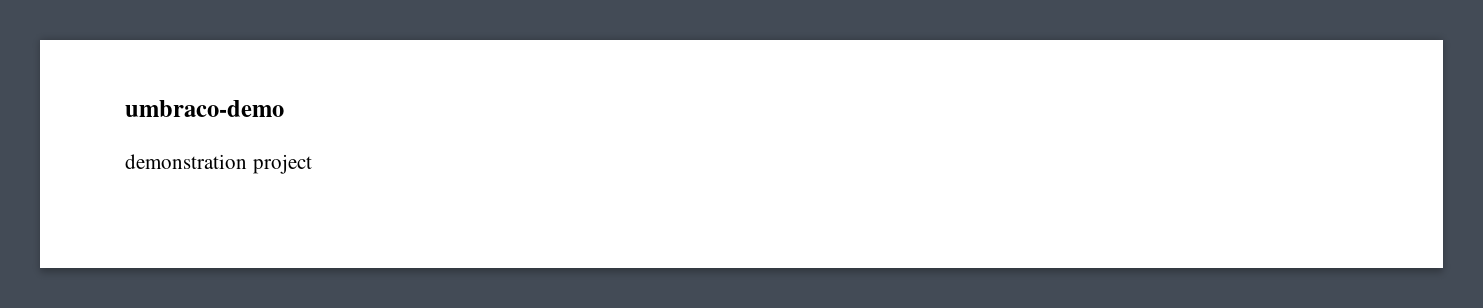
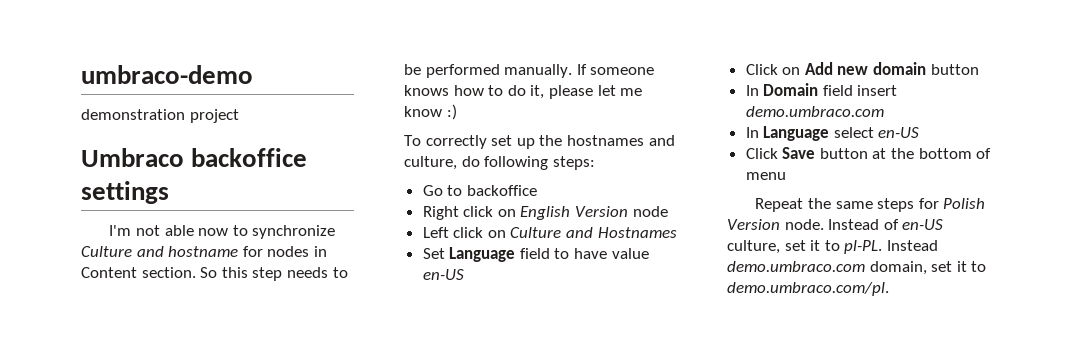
+ Umbraco backoffice settings
+ I'm not able now to synchronize Culture and hostname for nodes in Content section. So this step needs to be performed manually. If someone knows how to do it, please let me know :)
+ To correctly set up the hostnames and culture, do following steps:
+ Go to backoffice
+ Right click on English Version node
+ Left click on Culture and Hostnames
+ Set Language field to have value en-US
+ Click on Add new domain button
+ In Domain field insert demo.umbraco.com
+ In Language select en-US
+ Click Save button at the bottom of menu
+ Repeat the same steps for Polish Version node. Instead of en-US culture, set it to pl-PL. Instead demo.umbraco.com domain, set it to demo.umbraco.com/pl.

